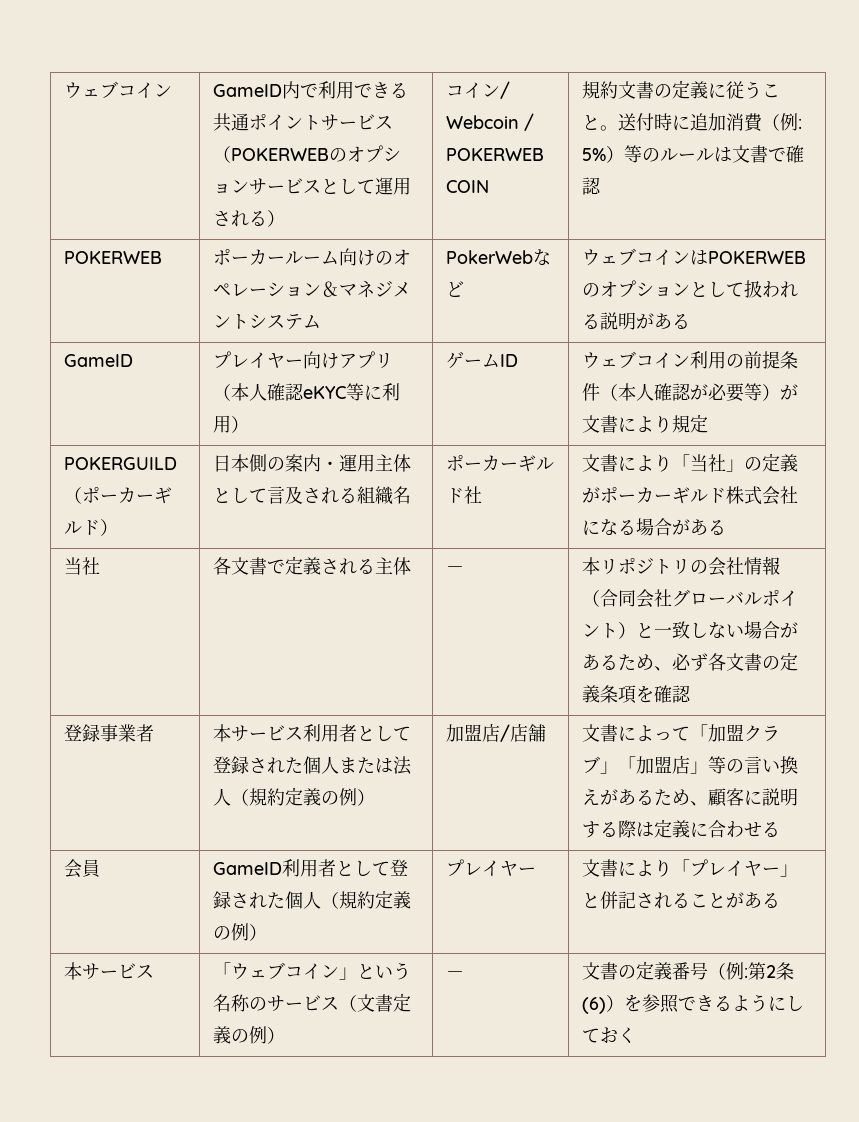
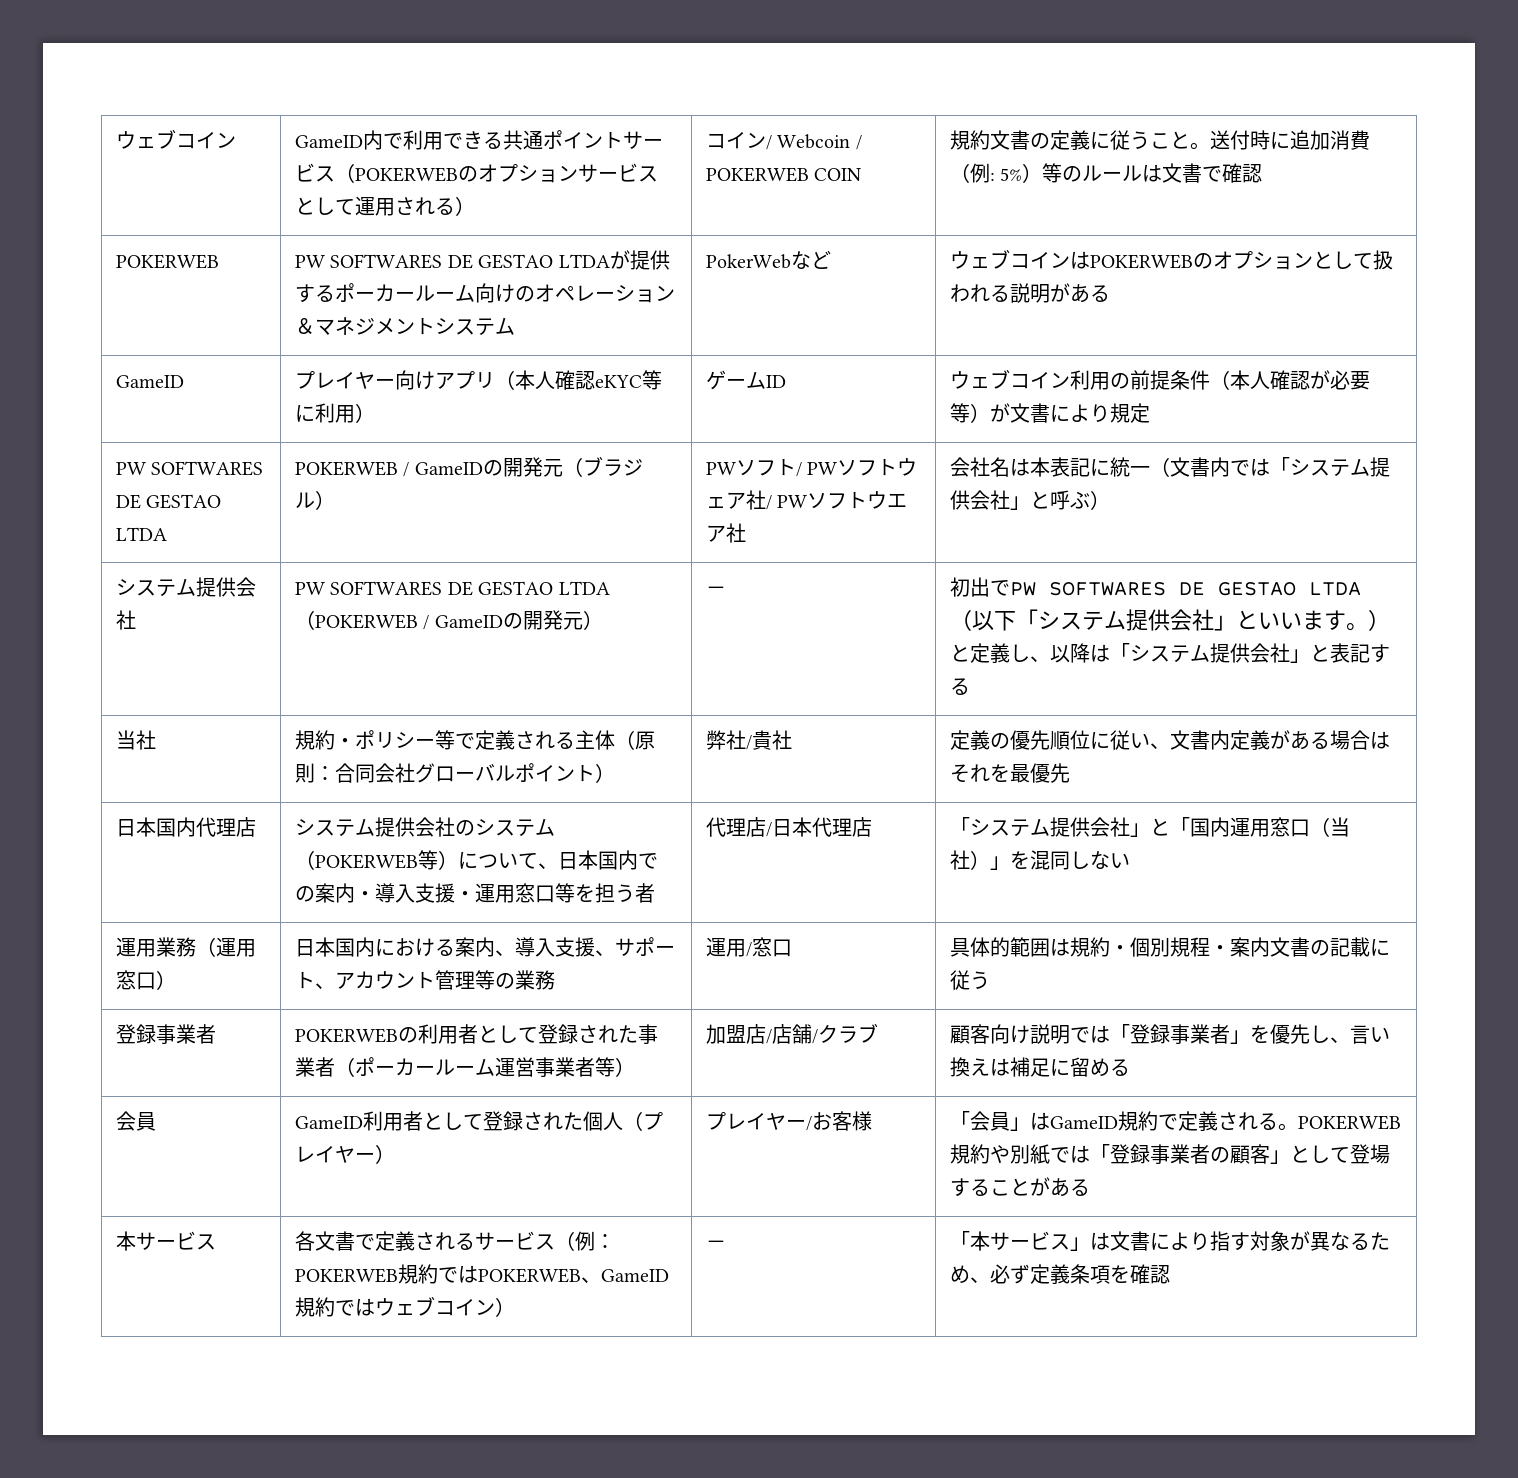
- POKERWEB | ポーカールーム向けのオペレーション＆マネジメントシステム | PokerWebなど | ウェブコインはPOKERWEBのオプションとして扱われる説明がある
+ POKERWEB | PW SOFTWARES DE GESTAO LTDAが提供するポーカールーム向けのオペレーション＆マネジメントシステム | PokerWebなど | ウェブコインはPOKERWEBのオプションとして扱われる説明がある
- POKERGUILD（ポーカーギルド） | 日本側の案内・運用主体として言及される組織名 | ポーカーギルド社 | 文書により「当社」の定義がポーカーギルド株式会社になる場合がある
- 当社 | 各文書で定義される主体 | － | 本リポジトリの会社情報（合同会社グローバルポイント）と一致しない場合があるため、必ず各文書の定義条項を確認
+ PW SOFTWARES DE GESTAO LTDA | POKERWEB / GameIDの開発元（ブラジル） | PWソフト/ PWソフトウェア社/ PWソフトウエア社 | 会社名は本表記に統一（文書内では「システム提供会社」と呼ぶ）
+ システム提供会社 | PW SOFTWARES DE GESTAO LTDA（POKERWEB / GameIDの開発元） | － | 初出でPW SOFTWARES DE GESTAO LTDA（以下「システム提供会社」といいます。）と定義し、以降は「システム提供会社」と表記する
+ 当社 | 規約・ポリシー等で定義される主体（原則：合同会社グローバルポイント） | 弊社/貴社 | 定義の優先順位に従い、文書内定義がある場合はそれを最優先
+ 日本国内代理店 | システム提供会社のシステム（POKERWEB等）について、日本国内での案内・導入支援・運用窓口等を担う者 | 代理店/日本代理店 | 「システム提供会社」と「国内運用窓口（当社）」を混同しない
+ 運用業務（運用窓口） | 日本国内における案内、導入支援、サポート、アカウント管理等の業務 | 運用/窓口 | 具体的範囲は規約・個別規程・案内文書の記載に従う
- 本サービス利用者として登録された個人または法人（規約定義の例） | 加盟店/店舗 | 文書によって「加盟クラブ」「加盟店」等の言い換えがあるため、顧客に説明する際は定義に合わせる
+ POKERWEBの利用者として登録された事業者（ポーカールーム運営事業者等） | 加盟店/店舗/クラブ | 顧客向け説明では「登録事業者」を優先し、言い換えは補足に留める
- GameID利用者として登録された個人（規約定義の例）
+ GameID利用者として登録された個人（プレイヤー）
- プレイヤー | 文書により「プレイヤー」と併記されることがある
+ プレイヤー/お客様 | 「会員」はGameID規約で定義される。POKERWEB規約や別紙では「登録事業者の顧客」として登場することがある
- 本サービス | 「ウェブコイン」という名称のサービス（文書定義の例） | － | 文書の定義番号（例:第2条(6)）を参照できるようにしておく
+ 本サービス | 各文書で定義されるサービス（例：POKERWEB規約ではPOKERWEB、GameID規約ではウェブコイン） | － | 「本サービス」は文書により指す対象が異なるため、必ず定義条項を確認

